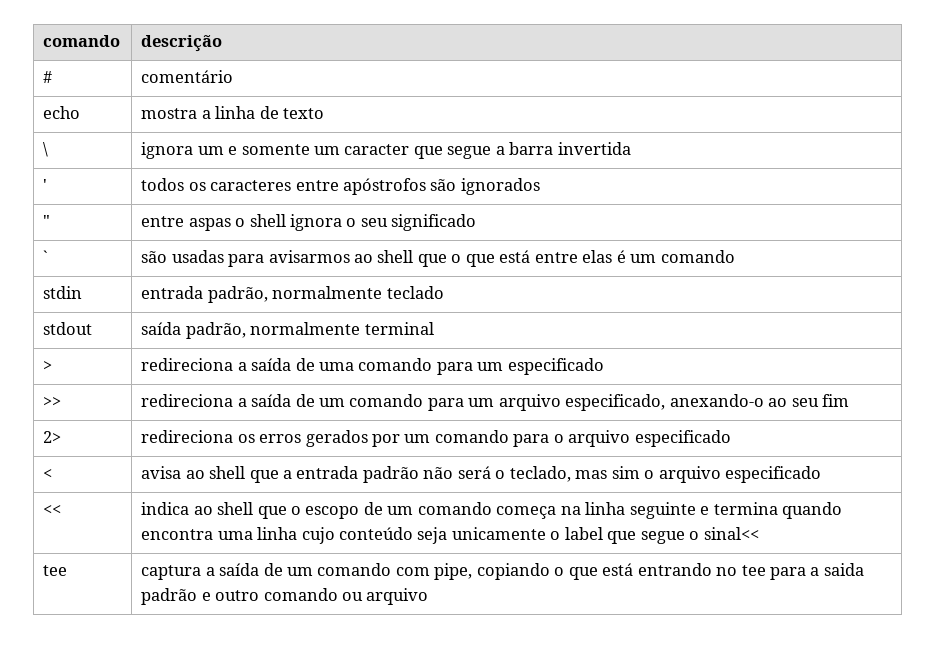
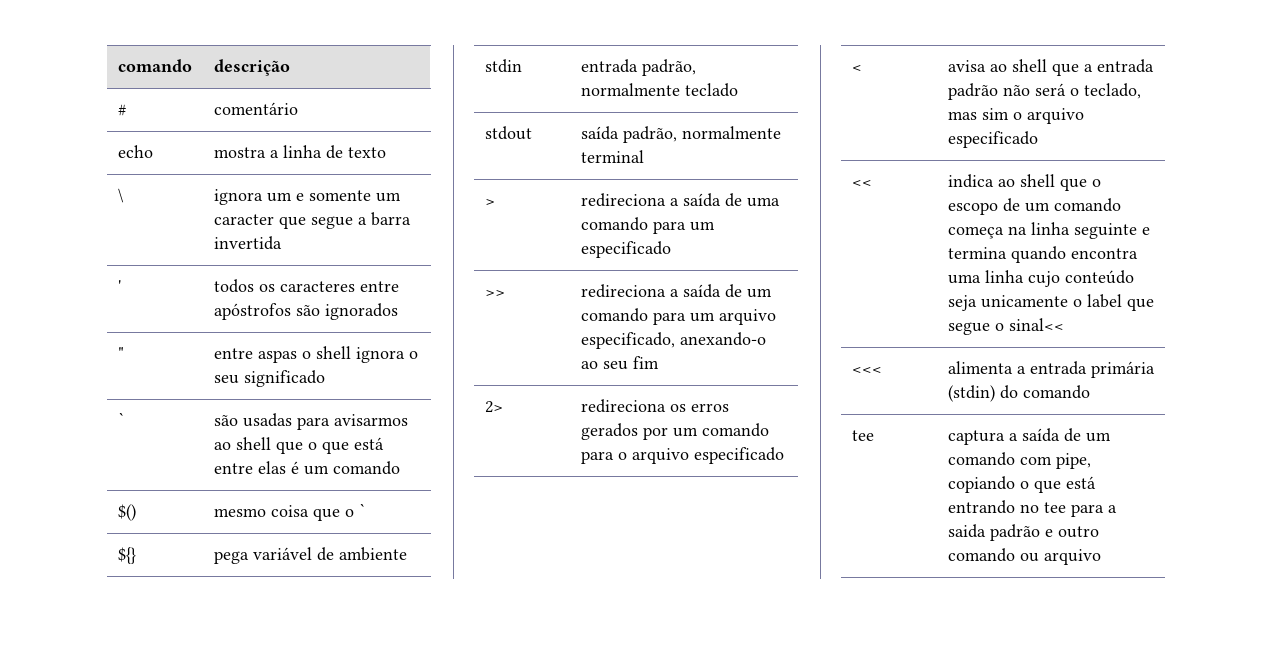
+ $() | mesmo coisa que o `
+ ${} | pega variável de ambiente
+ <<< | alimenta a entrada primária (stdin) do comando

